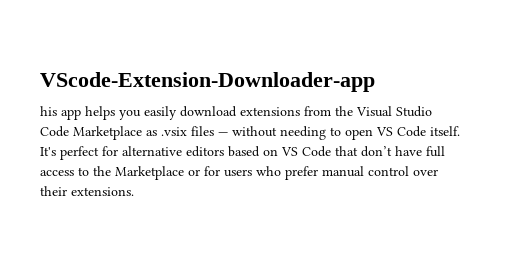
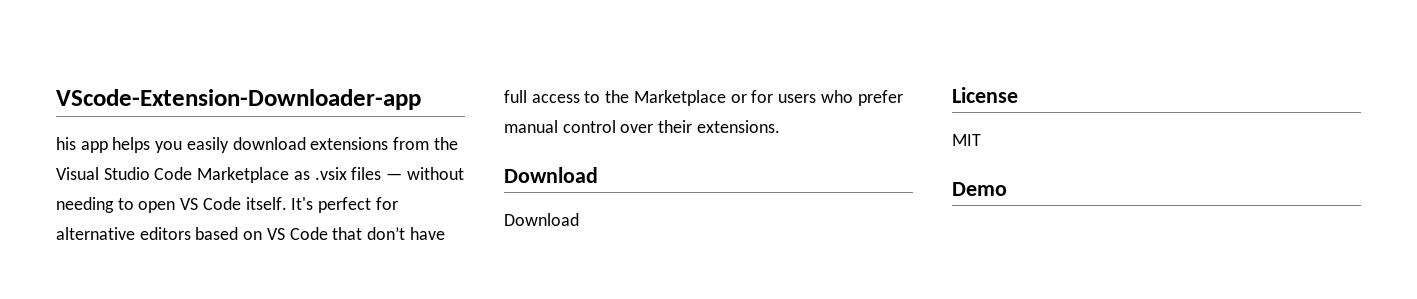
  It's perfect for alternative editors based on VS Code that don’t have full access to the Marketplace or for users who prefer manual control over their extensions.
+ Download
+ Download
+ License
+ MIT
+ Demo

